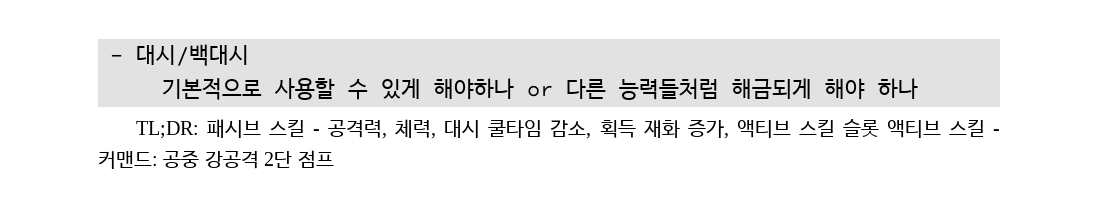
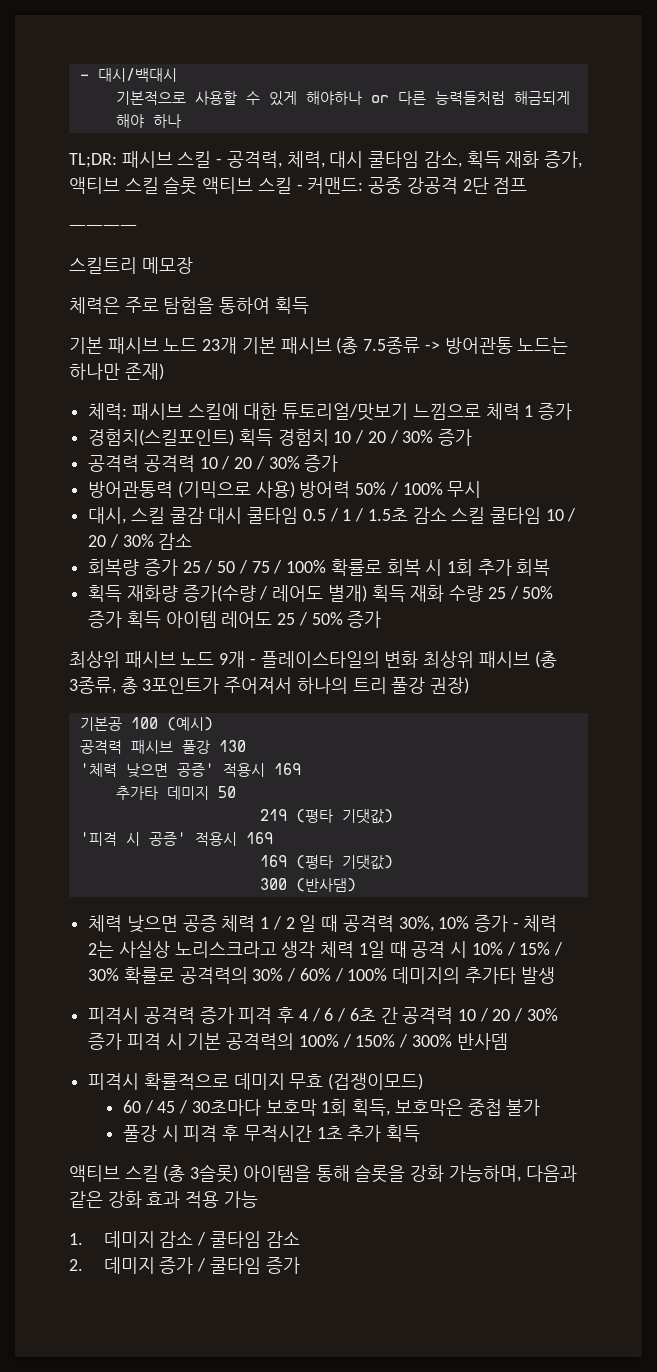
+ ㅡㅡㅡㅡ
+ 스킬트리 메모장
+ 체력은 주로 탐험을 통하여 획득
+ 기본 패시브 노드 23개 기본 패시브 (총 7.5종류 -> 방어관통 노드는 하나만 존재)
+ 체력: 패시브 스킬에 대한 튜토리얼/맛보기 느낌으로 체력 1 증가
+ 경험치(스킬포인트) 획득 경험치 10 / 20 / 30% 증가
+ 공격력 공격력 10 / 20 / 30% 증가
+ 방어관통력 (기믹으로 사용) 방어력 50% / 100% 무시
+ 대시, 스킬 쿨감 대시 쿨타임 0.5 / 1 / 1.5초 감소 스킬 쿨타임 10 / 20 / 30% 감소
+ 회복량 증가 25 / 50 / 75 / 100% 확률로 회복 시 1회 추가 회복
+ 획득 재화량 증가(수량 / 레어도 별개) 획득 재화 수량 25 / 50% 증가 획득 아이템 레어도 25 / 50% 증가
+ 최상위 패시브 노드 9개 - 플레이스타일의 변화 최상위 패시브 (총 3종류, 총 3포인트가 주어져서 하나의 트리 풀강 권장)
+ 기본공 100 (예시)
+ 공격력 패시브 풀강 130
+ '체력 낮으면 공증' 적용시 169
+ 추가타 데미지 50
+ 219 (평타 기댓값)
+ '피격 시 공증' 적용시 169
+ 169 (평타 기댓값)
+ 300 (반사댐)
+ 체력 낮으면 공증 체력 1 / 2 일 때 공격력 30%, 10% 증가 - 체력 2는 사실상 노리스크라고 생각 체력 1일 때 공격 시 10% / 15% / 30% 확률로 공격력의 30% / 60% / 100% 데미지의 추가타 발생
+ 피격시 공격력 증가 피격 후 4 / 6 / 6초 간 공격력 10 / 20 / 30% 증가 피격 시 기본 공격력의 100% / 150% / 300% 반사뎀
+ 피격시 확률적으로 데미지 무효 (겁쟁이모드)
+ 60 / 45 / 30초마다 보호막 1회 획득, 보호막은 중첩 불가
+ 풀강 시 피격 후 무적시간 1초 추가 획득
+ 액티브 스킬 (총 3슬롯) 아이템을 통해 슬롯을 강화 가능하며, 다음과 같은 강화 효과 적용 가능
+ 1. 데미지 감소 / 쿨타임 감소
+ 2. 데미지 증가 / 쿨타임 증가

